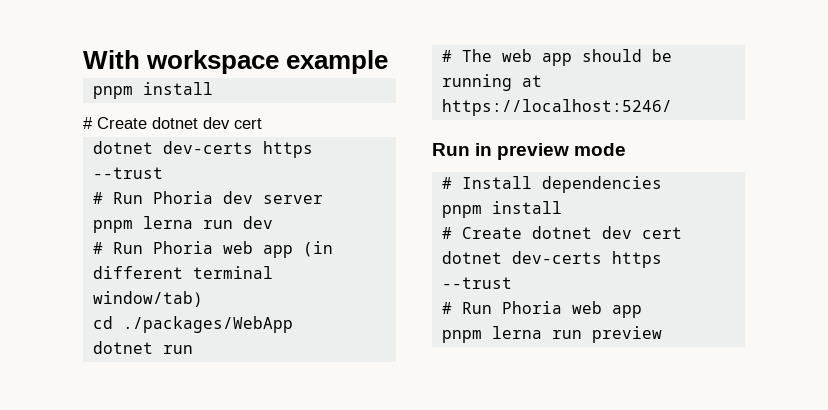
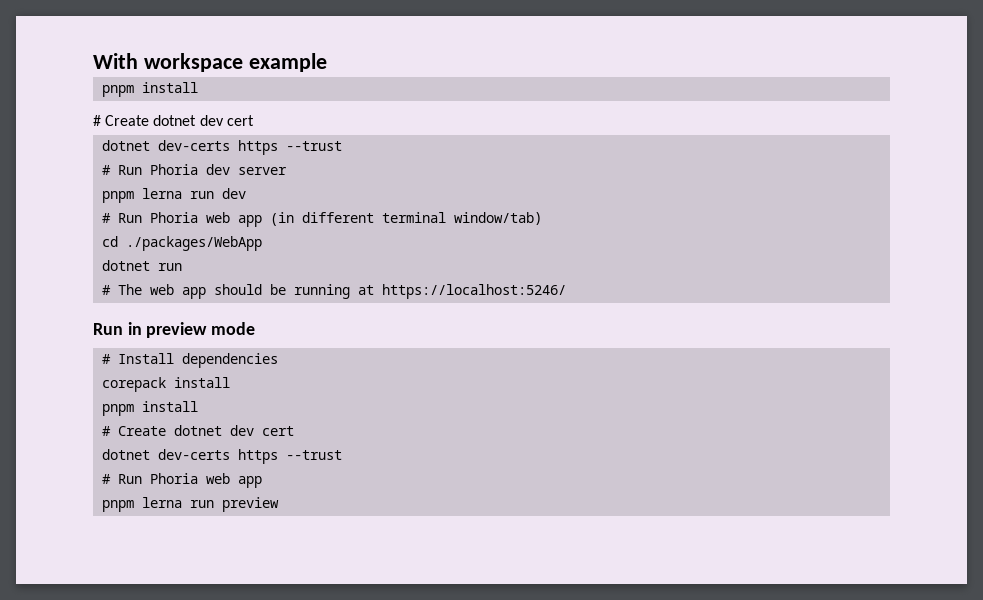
+ corepack install

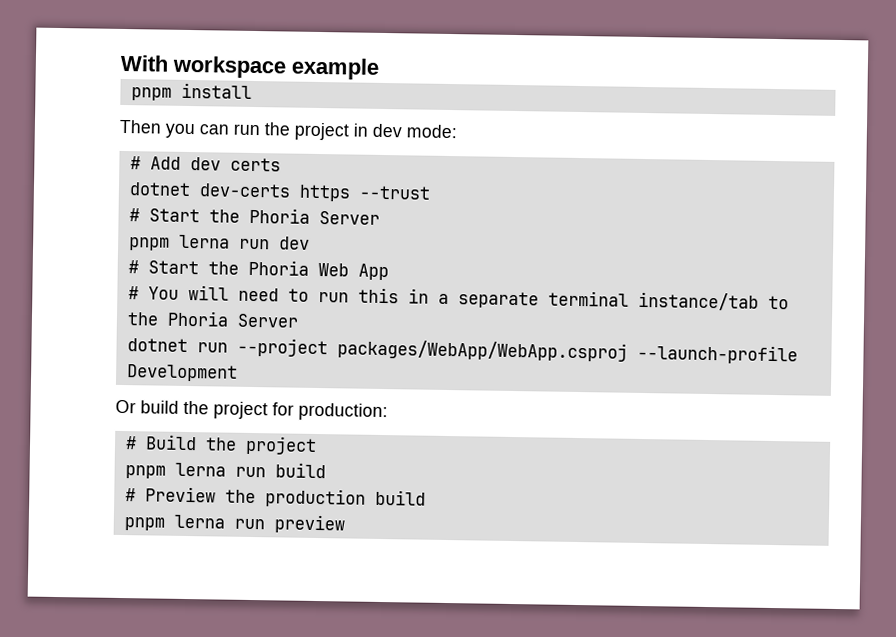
  With workspace example
  pnpm install
- # Create dotnet dev cert
+ Then you can run the project in dev mode:
+ # Add dev certs
  dotnet dev-certs https --trust
- # Run Phoria dev server
+ # Start the Phoria Server
- # Run Phoria web app (in different terminal window/tab)
- cd ./packages/WebApp
- dotnet run
- # The web app should be running at https://localhost:5246/
- Run in preview mode
- # Install dependencies
- corepack install
- pnpm install
- # Create dotnet dev cert
- dotnet dev-certs https --trust
- # Run Phoria web app
+ # Start the Phoria Web App
+ # You will need to run this in a separate terminal instance/tab to the Phoria Server
+ dotnet run --project packages/WebApp/WebApp.csproj --launch-profile Development
+ Or build the project for production:
+ # Build the project
+ pnpm lerna run build
+ # Preview the production build

